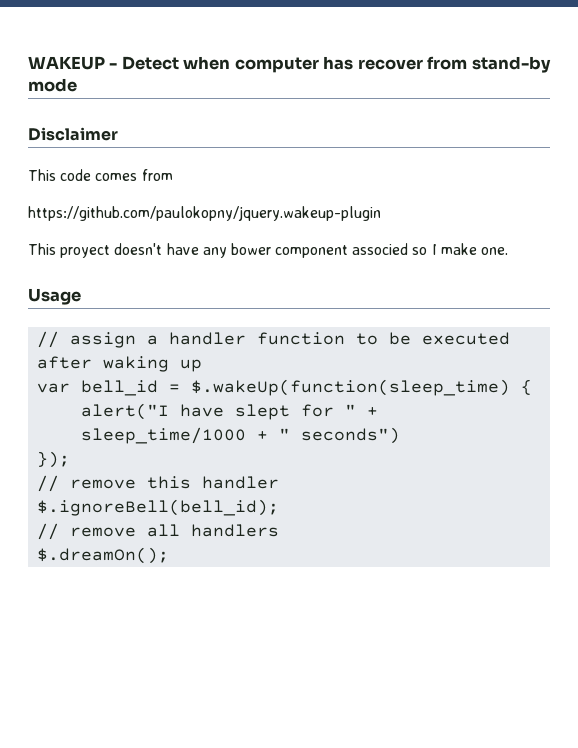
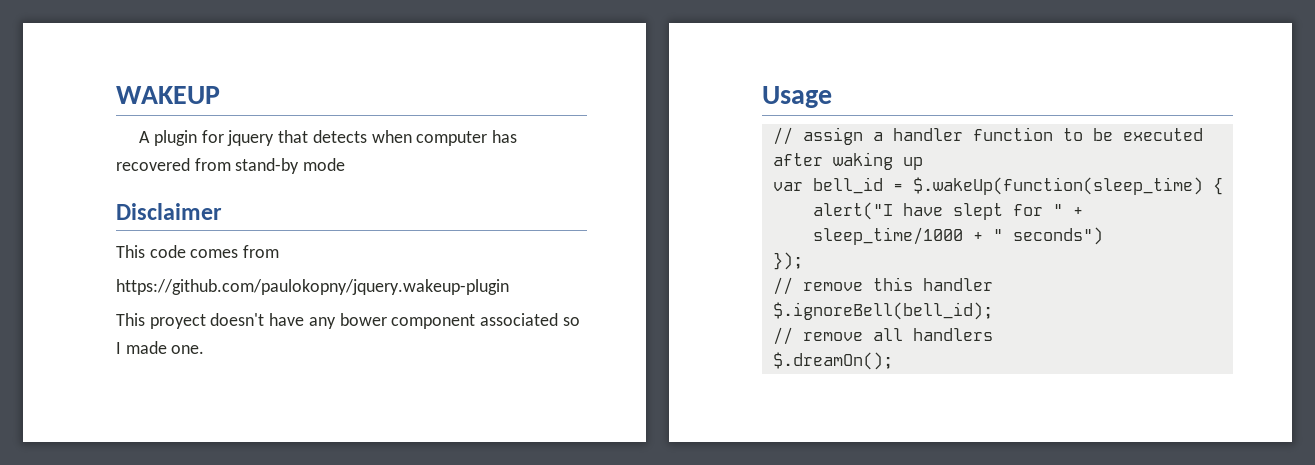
- WAKEUP - Detect when computer has recover from stand-by mode
+ WAKEUP
+ A plugin for jquery that detects when computer has recovered from stand-by mode
- This proyect doesn't have any bower component associed so I make one.
+ This proyect doesn't have any bower component associated so I made one.

